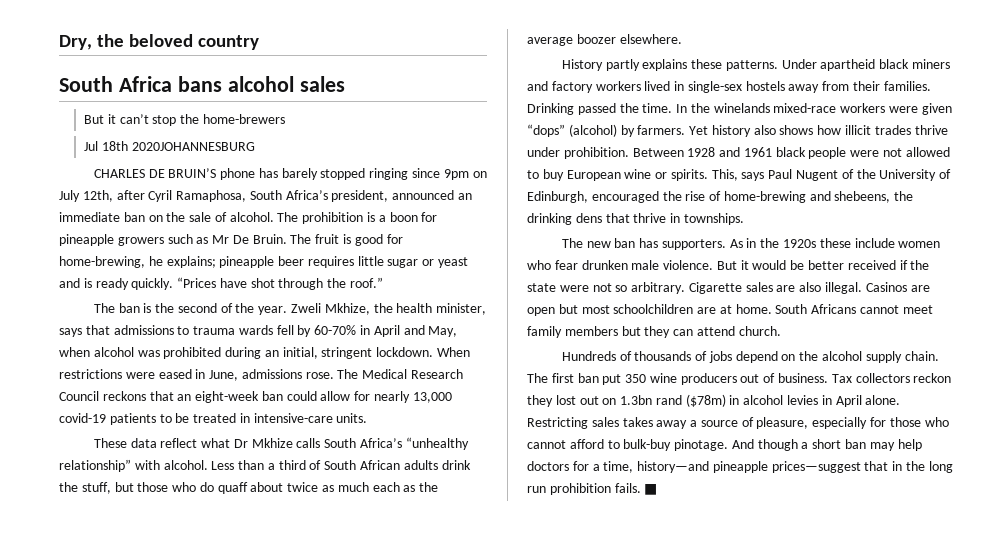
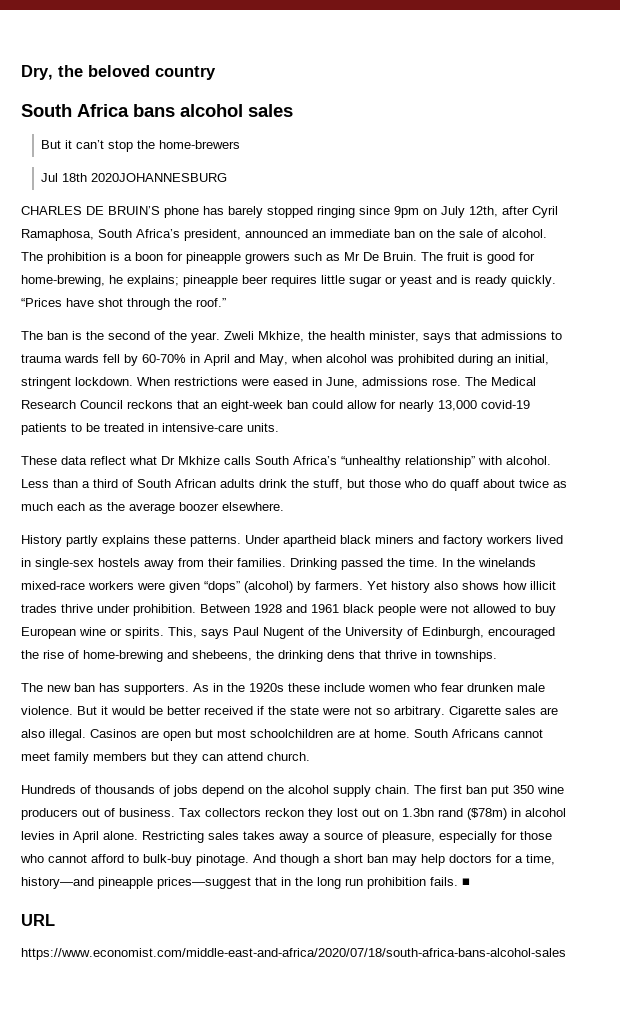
+ URL
+ https://www.economist.com/middle-east-and-africa/2020/07/18/south-africa-bans-alcohol-sales

